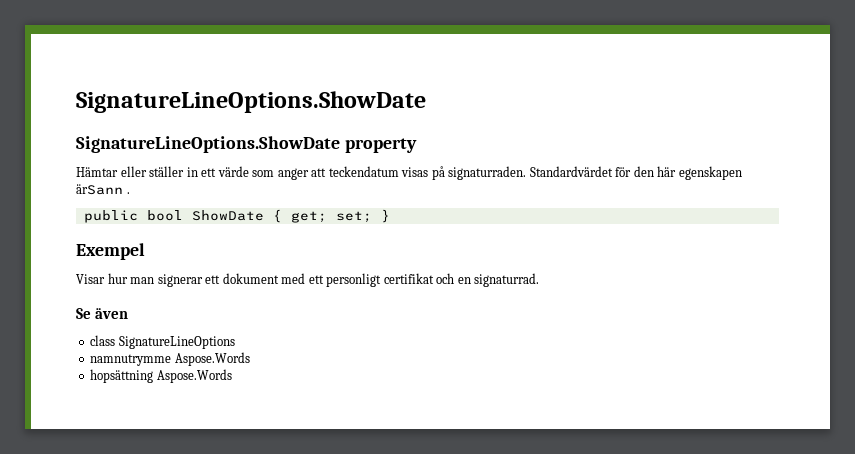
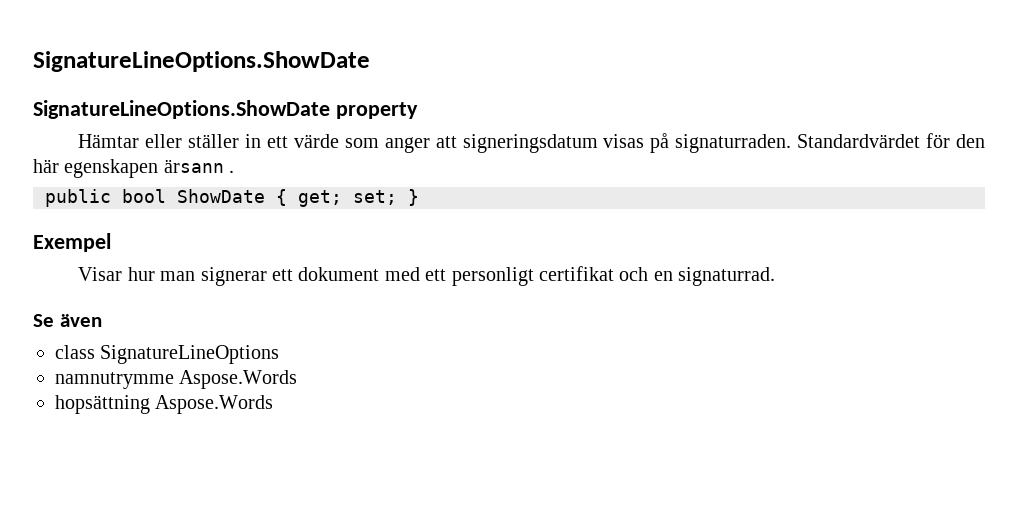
- Hämtar eller ställer in ett värde som anger att teckendatum visas på signaturraden.
+ Hämtar eller ställer in ett värde som anger att signeringsdatum visas på signaturraden.
- Standardvärdet för den här egenskapen ärSann .
+ Standardvärdet för den här egenskapen ärsann .

